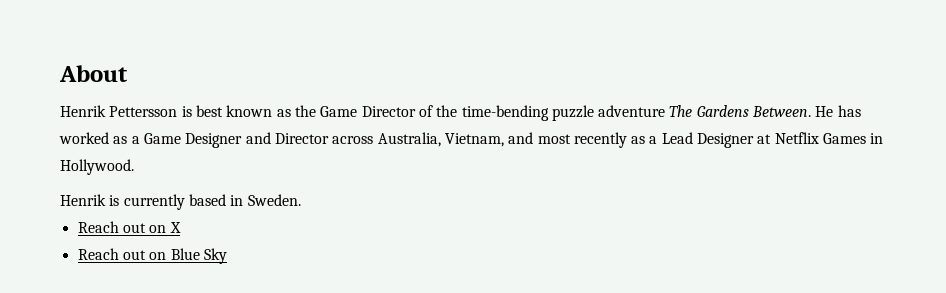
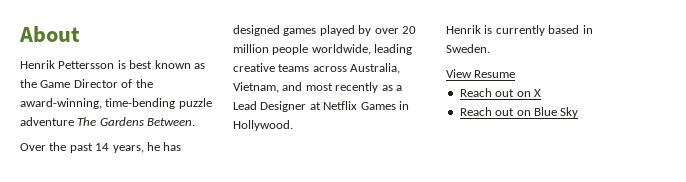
- Henrik Pettersson is best known as the Game Director of the time-bending puzzle adventure The Gardens Between. He has worked as a Game Designer and Director across Australia, Vietnam, and most recently as a Lead Designer at Netflix Games in Hollywood.
+ Henrik Pettersson is best known as the Game Director of the award-winning, time-bending puzzle adventure The Gardens Between.
+ Over the past 14 years, he has designed games played by over 20 million people worldwide, leading creative teams across Australia, Vietnam, and most recently as a Lead Designer at Netflix Games in Hollywood.
+ View Resume

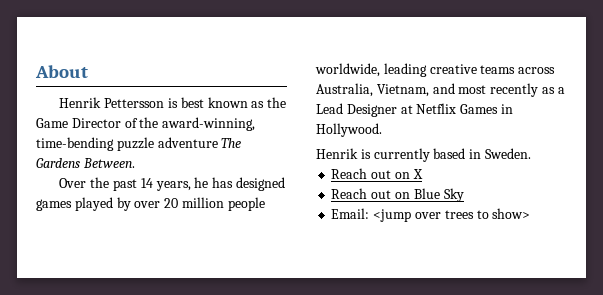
- View Resume
+ Email: <jump over trees to show>

